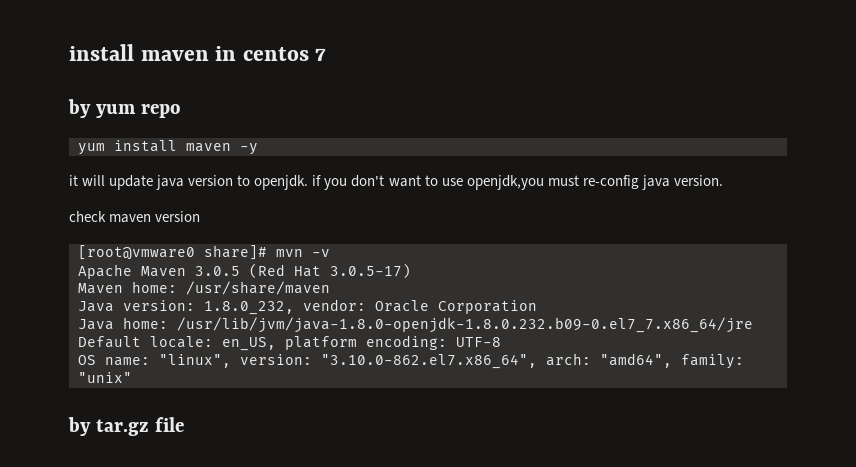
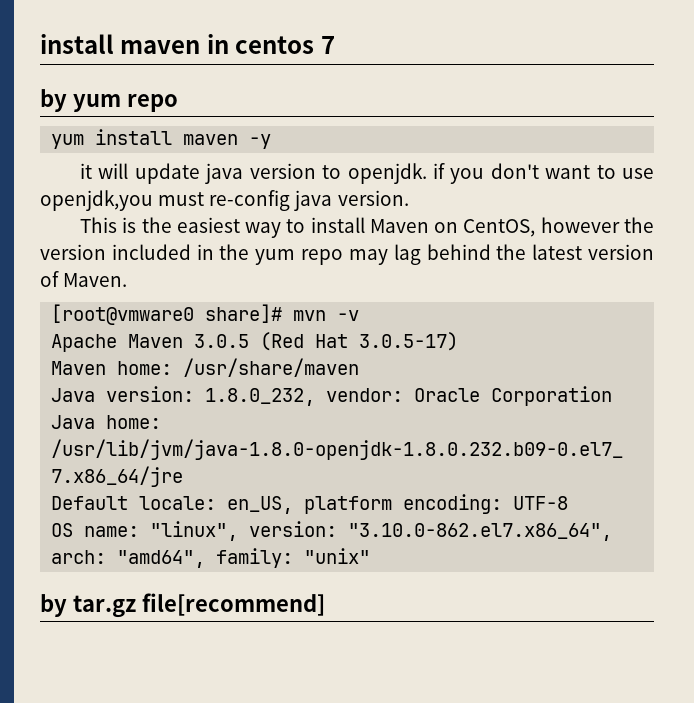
- check maven version
+ This is the easiest way to install Maven on CentOS, however the version included in the yum repo may lag behind the latest version of Maven.
- by tar.gz file
+ by tar.gz file[recommend]

